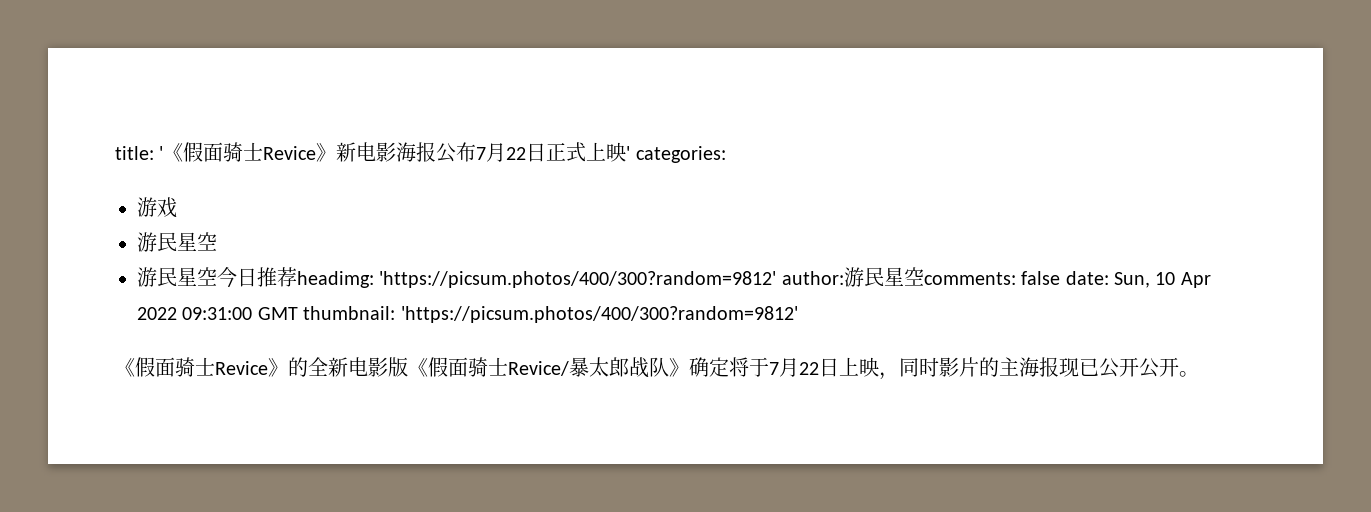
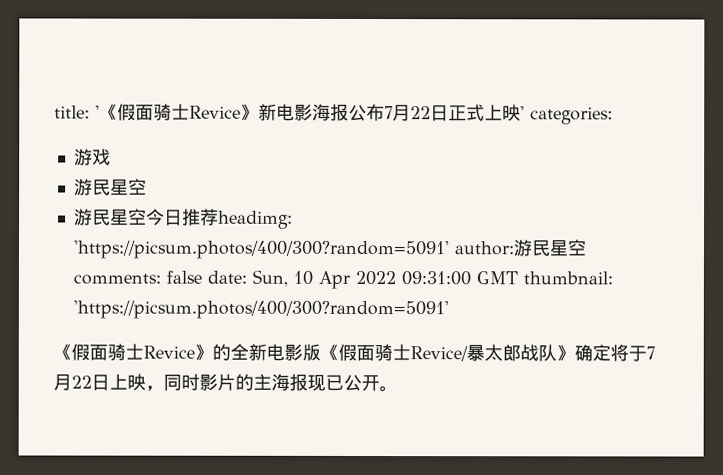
- 游民星空今日推荐headimg: 'https://picsum.photos/400/300?random=9812' author:游民星空comments: false date: Sun, 10 Apr 2022 09:31:00 GMT thumbnail: 'https://picsum.photos/400/300?random=9812'
+ 游民星空今日推荐headimg: 'https://picsum.photos/400/300?random=5091' author:游民星空comments: false date: Sun, 10 Apr 2022 09:31:00 GMT thumbnail: 'https://picsum.photos/400/300?random=5091'
- 《假面骑士Revice》的全新电影版《假面骑士Revice/暴太郎战队》确定将于7月22日上映，同时影片的主海报现已公开公开。
+ 《假面骑士Revice》的全新电影版《假面骑士Revice/暴太郎战队》确定将于7月22日上映，同时影片的主海报现已公开。

